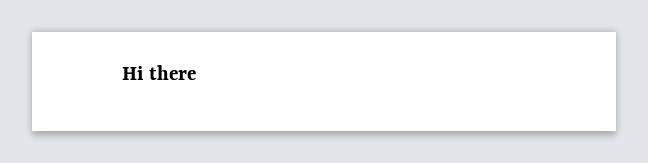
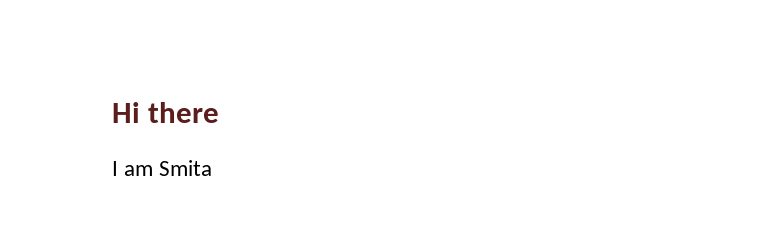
+ I am Smita

